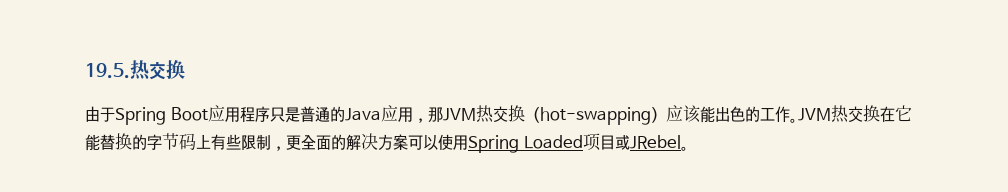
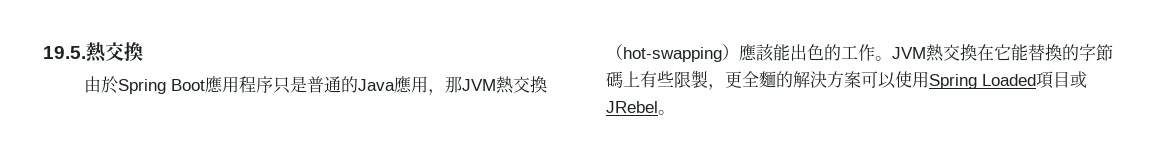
- 19.5.热交换
+ 19.5.熱交換
- 由于Spring Boot应用程序只是普通的Java应用，那JVM热交换（hot-swapping）应该能出色的工作。
+ 由於Spring Boot應用程序只是普通的Java應用，那JVM熱交換（hot-swapping）應該能出色的工作。
- JVM热交换在它能替换的字节码上有些限制，更全面的解决方案可以使用Spring Loaded项目或JRebel。
+ JVM熱交換在它能替換的字節碼上有些限製，更全麵的解決方案可以使用Spring Loaded項目或JRebel。

